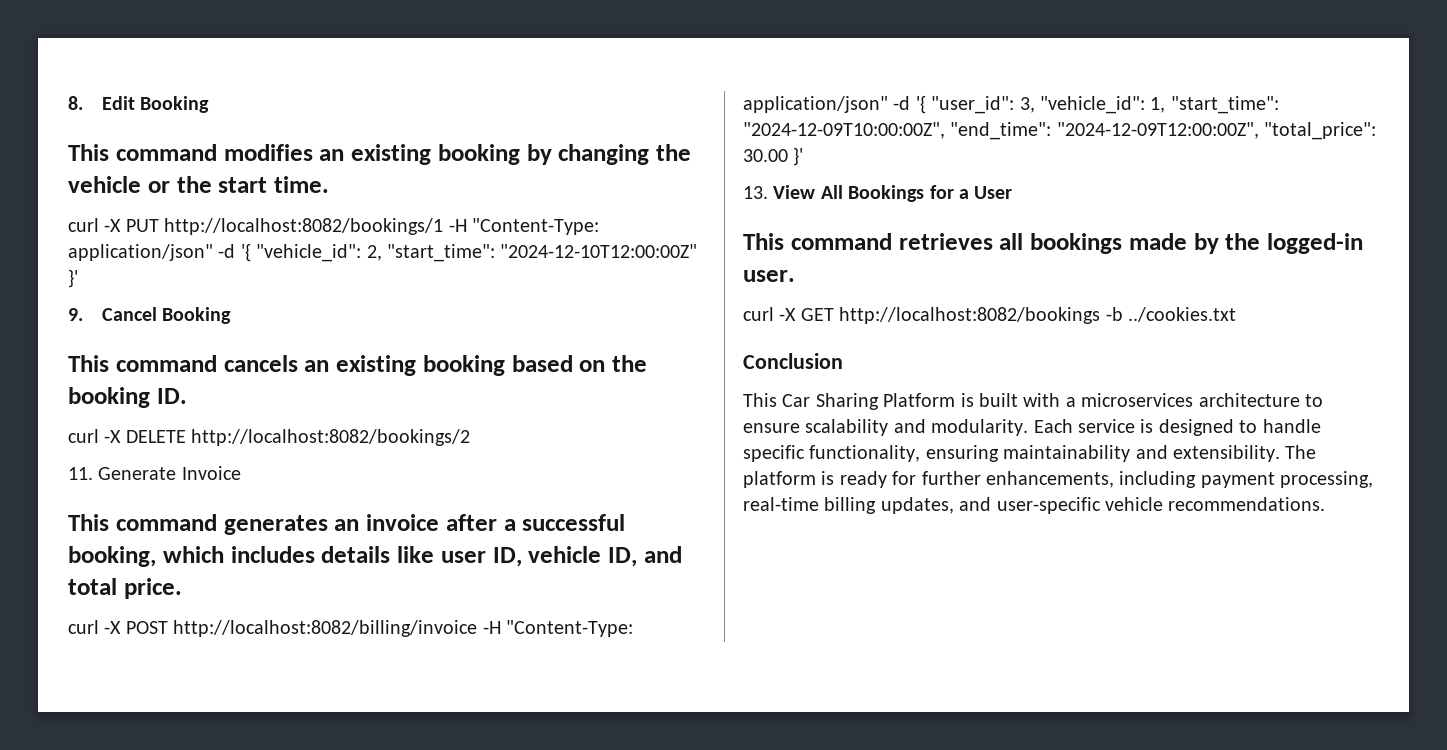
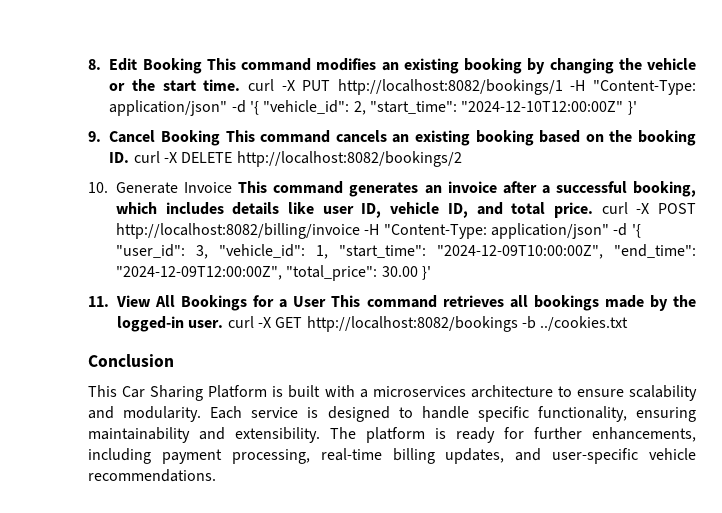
- 8. Edit Booking
- This command modifies an existing booking by changing the vehicle or the start time.
- curl -X PUT http://localhost:8082/bookings/1 -H "Content-Type: application/json" -d '{ "vehicle_id": 2, "start_time": "2024-12-10T12:00:00Z" }'
+ 8. Edit Booking This command modifies an existing booking by changing the vehicle or the start time. curl -X PUT http://localhost:8082/bookings/1 -H "Content-Type: application/json" -d '{ "vehicle_id": 2, "start_time": "2024-12-10T12:00:00Z" }'
- 9. Cancel Booking
- This command cancels an existing booking based on the booking ID.
- curl -X DELETE http://localhost:8082/bookings/2
+ 9. Cancel Booking This command cancels an existing booking based on the booking ID. curl -X DELETE http://localhost:8082/bookings/2
- 11. Generate Invoice
- This command generates an invoice after a successful booking, which includes details like user ID, vehicle ID, and total price.
- curl -X POST http://localhost:8082/billing/invoice -H "Content-Type: application/json" -d '{ "user_id": 3, "vehicle_id": 1, "start_time": "2024-12-09T10:00:00Z", "end_time": "2024-12-09T12:00:00Z", "total_price": 30.00 }'
+ 10. Generate Invoice This command generates an invoice after a successful booking, which includes details like user ID, vehicle ID, and total price. curl -X POST http://localhost:8082/billing/invoice -H "Content-Type: application/json" -d '{ "user_id": 3, "vehicle_id": 1, "start_time": "2024-12-09T10:00:00Z", "end_time": "2024-12-09T12:00:00Z", "total_price": 30.00 }'
- 13. View All Bookings for a User
- This command retrieves all bookings made by the logged-in user.
- curl -X GET http://localhost:8082/bookings -b ../cookies.txt
+ 11. View All Bookings for a User This command retrieves all bookings made by the logged-in user. curl -X GET http://localhost:8082/bookings -b ../cookies.txt

